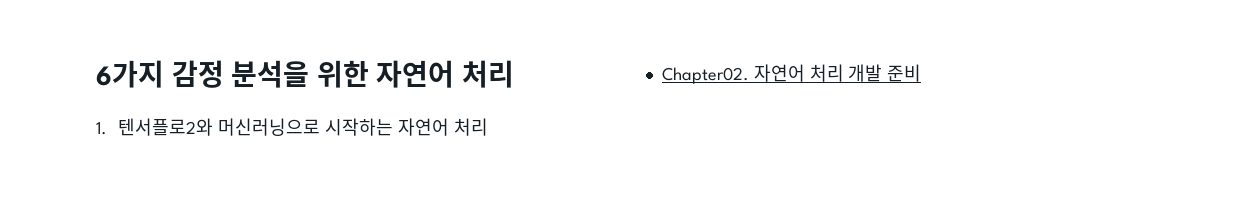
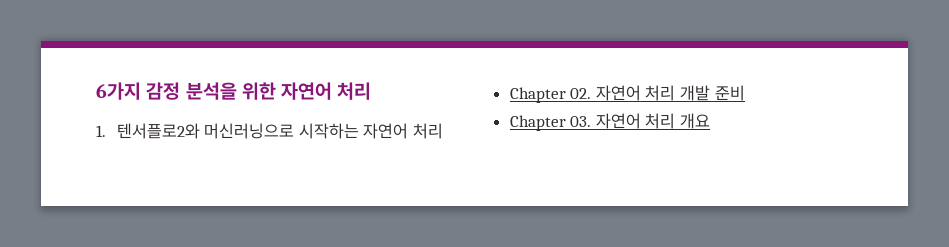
- Chapter02. 자연어 처리 개발 준비
+ Chapter 02. 자연어 처리 개발 준비
+ Chapter 03. 자연어 처리 개요

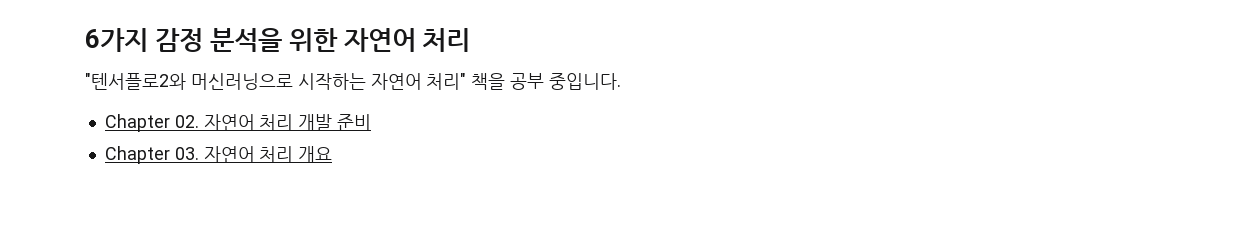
- 1. 텐서플로2와 머신러닝으로 시작하는 자연어 처리
+ "텐서플로2와 머신러닝으로 시작하는 자연어 처리" 책을 공부 중입니다.

